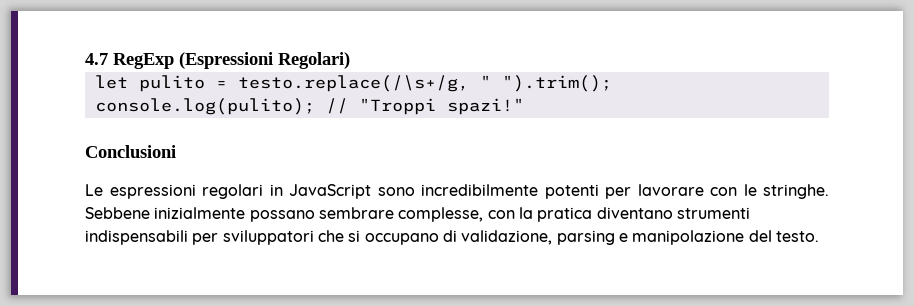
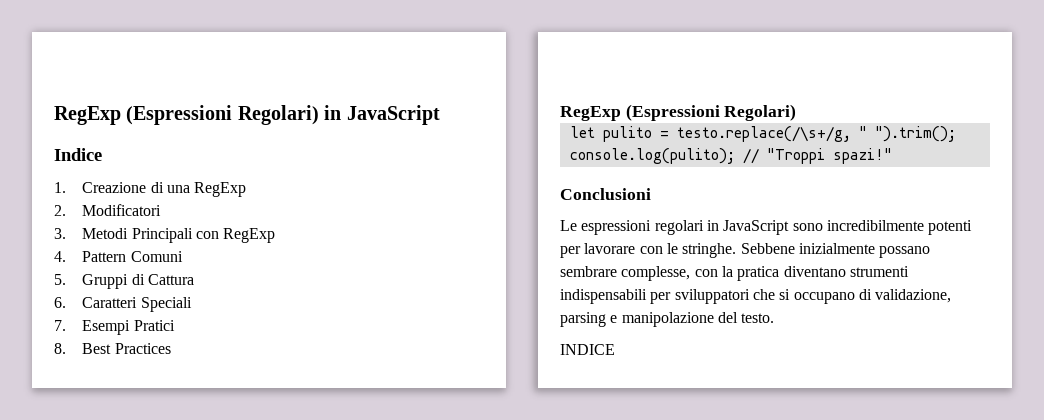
- 4.7 RegExp (Espressioni Regolari)
+ RegExp (Espressioni Regolari) in JavaScript
+ Indice
+ 1. Creazione di una RegExp
+ 2. Modificatori
+ 3. Metodi Principali con RegExp
+ 4. Pattern Comuni
+ 5. Gruppi di Cattura
+ 6. Caratteri Speciali
+ 7. Esempi Pratici
+ 8. Best Practices
+ RegExp (Espressioni Regolari)
+ INDICE

